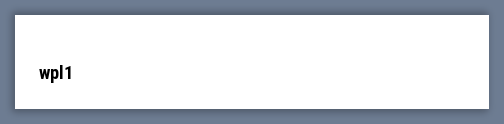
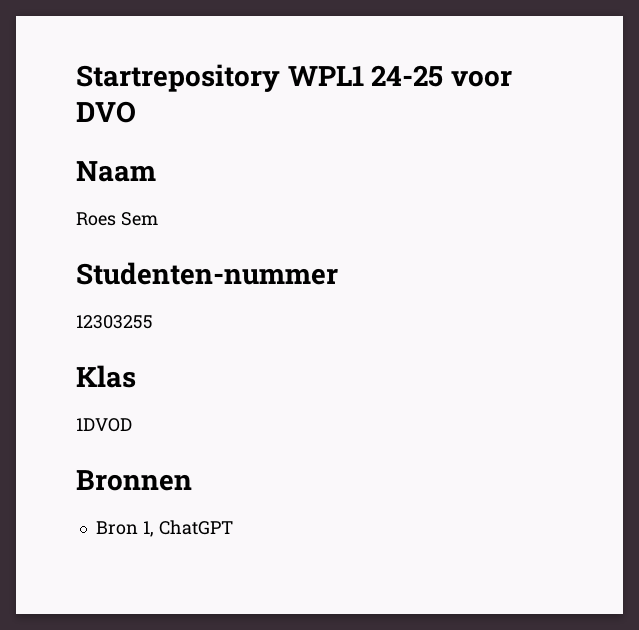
- wpl1
+ Startrepository WPL1 24-25 voor DVO
+ Naam
+ Roes Sem
+ Studenten-nummer
+ 12303255
+ Klas
+ 1DVOD
+ Bronnen
+ Bron 1, ChatGPT

